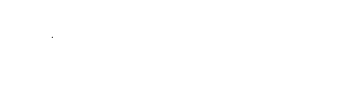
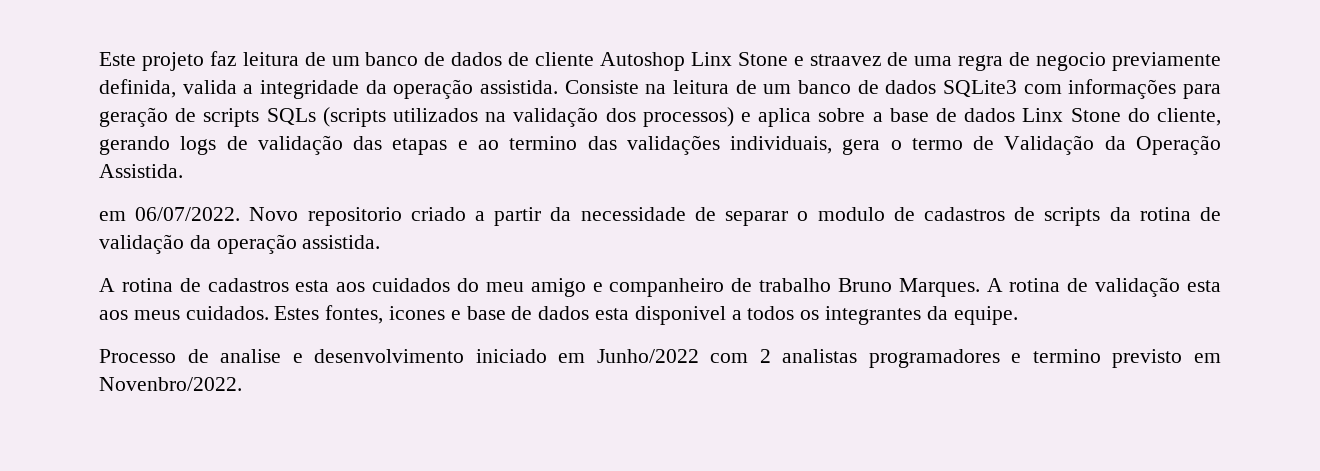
- .
+ Este projeto faz leitura de um banco de dados de cliente Autoshop Linx Stone e straavez de uma regra de negocio previamente definida, valida a integridade da operação assistida. Consiste na leitura de um banco de dados SQLite3 com informações para geração de scripts SQLs (scripts utilizados na validação dos processos) e aplica sobre a base de dados Linx Stone do cliente, gerando logs de validação das etapas e ao termino das validações individuais, gera o termo de Validação da Operação Assistida.
+ em 06/07/2022. Novo repositorio criado a partir da necessidade de separar o modulo de cadastros de scripts da rotina de validação da operação assistida.
+ A rotina de cadastros esta aos cuidados do meu amigo e companheiro de trabalho Bruno Marques. A rotina de validação esta aos meus cuidados. Estes fontes, icones e base de dados esta disponivel a todos os integrantes da equipe.
+ Processo de analise e desenvolvimento iniciado em Junho/2022 com 2 analistas programadores e termino previsto em Novenbro/2022.

